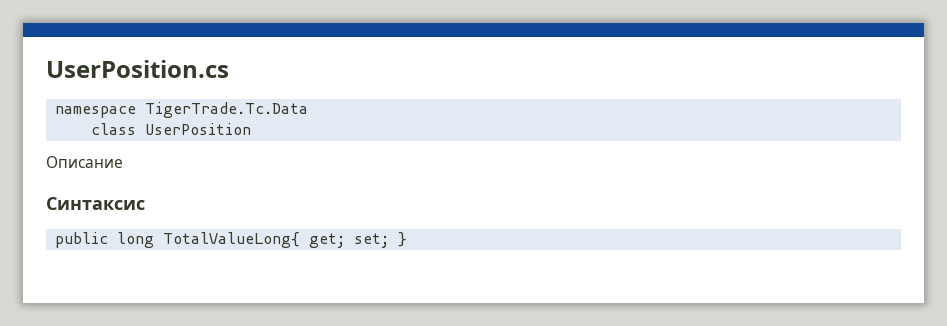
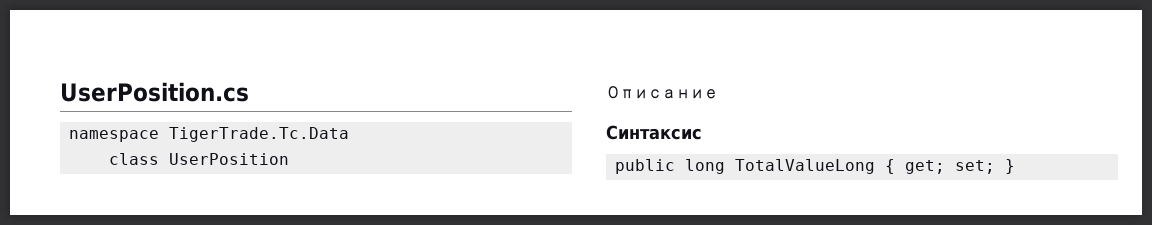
- public long TotalValueLong{ get; set; }
+ public long TotalValueLong { get; set; }

